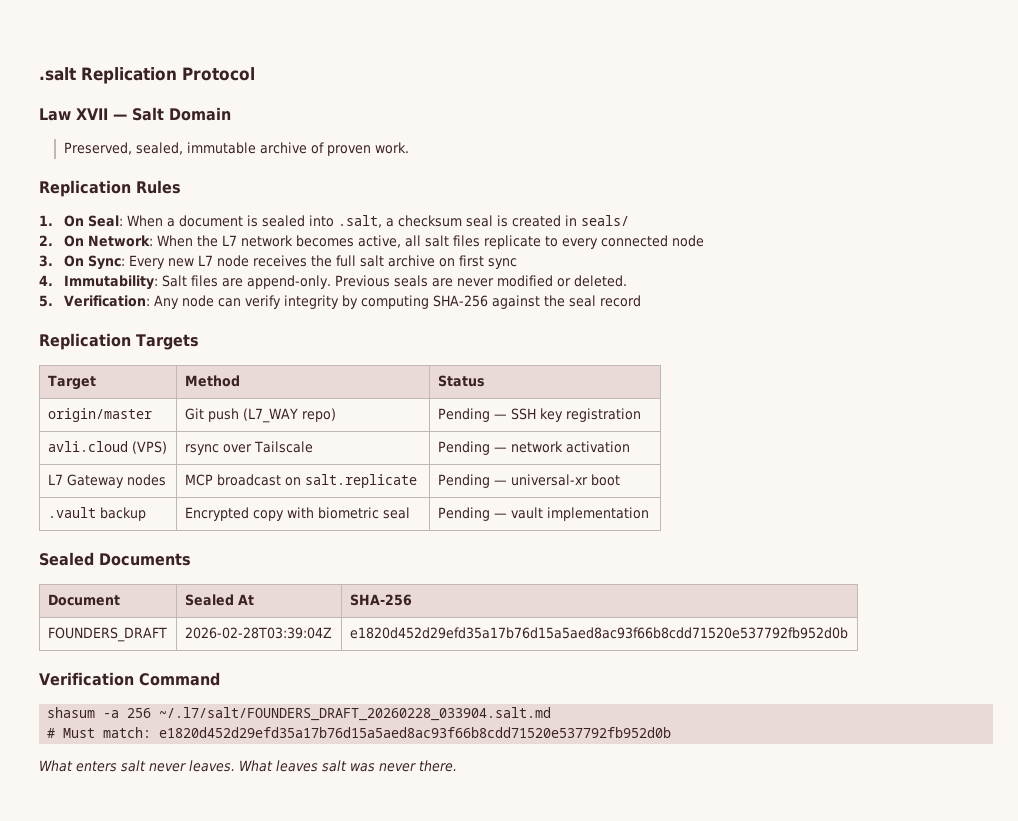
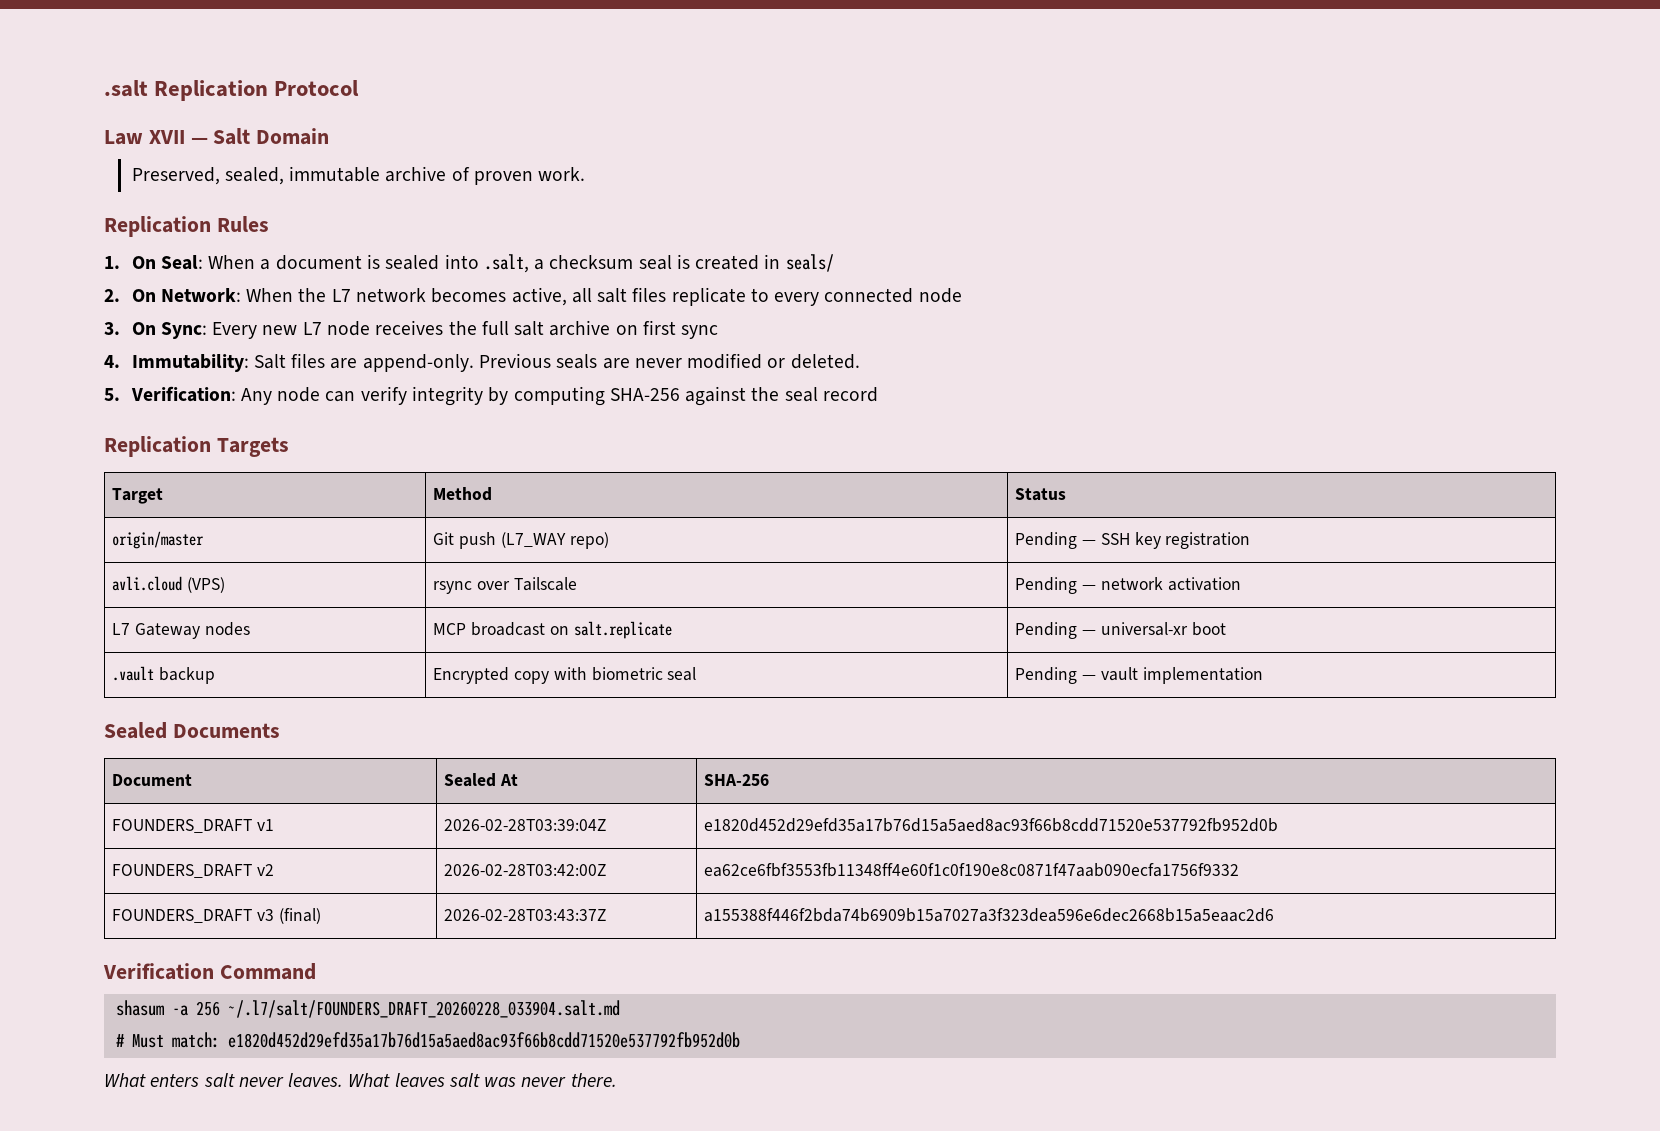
- FOUNDERS_DRAFT | 2026-02-28T03:39:04Z | e1820d452d29efd35a17b76d15a5aed8ac93f66b8cdd71520e537792fb952d0b
+ FOUNDERS_DRAFT v1 | 2026-02-28T03:39:04Z | e1820d452d29efd35a17b76d15a5aed8ac93f66b8cdd71520e537792fb952d0b
+ FOUNDERS_DRAFT v2 | 2026-02-28T03:42:00Z | ea62ce6fbf3553fb11348ff4e60f1c0f190e8c0871f47aab090ecfa1756f9332
+ FOUNDERS_DRAFT v3 (final) | 2026-02-28T03:43:37Z | a155388f446f2bda74b6909b15a7027a3f323dea596e6dec2668b15a5eaac2d6

